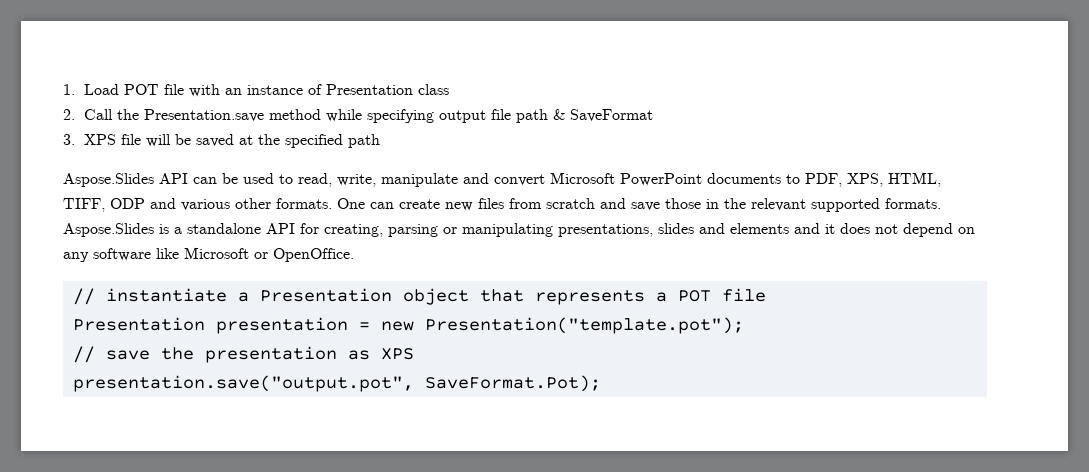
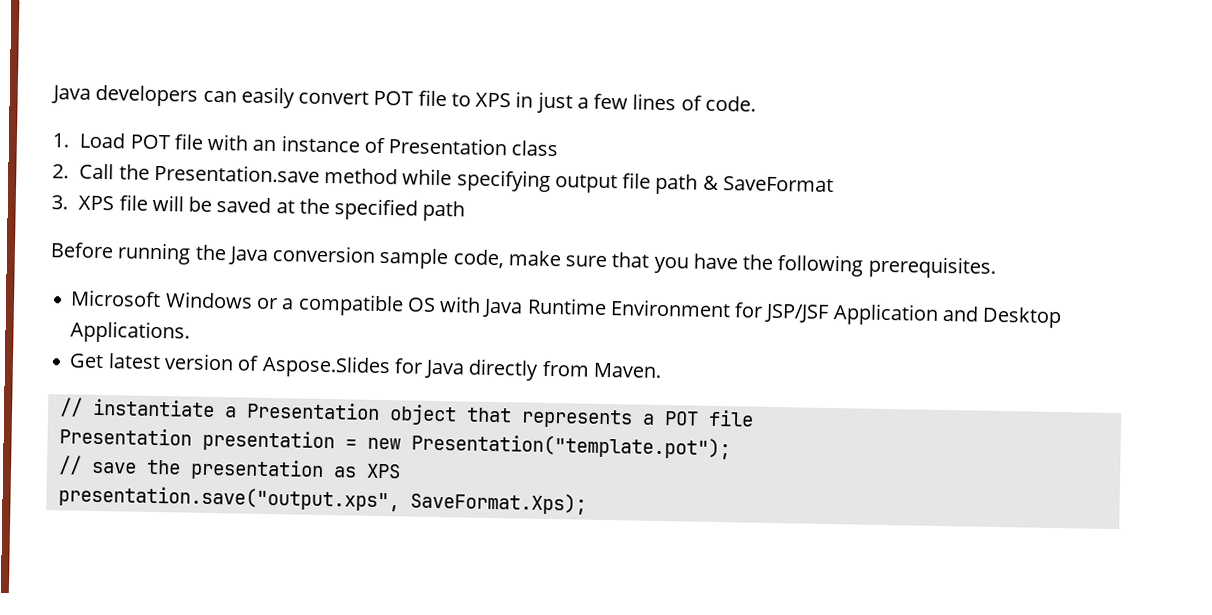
+ Java developers can easily convert POT file to XPS in just a few lines of code.
- Aspose.Slides API can be used to read, write, manipulate and convert Microsoft PowerPoint documents to PDF, XPS, HTML, TIFF, ODP and various other formats. One can create new files from scratch and save those in the relevant supported formats. Aspose.Slides is a standalone API for creating, parsing or manipulating presentations, slides and elements and it does not depend on any software like Microsoft or OpenOffice.
+ Before running the Java conversion sample code, make sure that you have the following prerequisites.
+ Microsoft Windows or a compatible OS with Java Runtime Environment for JSP/JSF Application and Desktop Applications.
+ Get latest version of Aspose.Slides for Java directly from Maven.
- presentation.save("output.pot", SaveFormat.Pot);
+ presentation.save("output.xps", SaveFormat.Xps);

